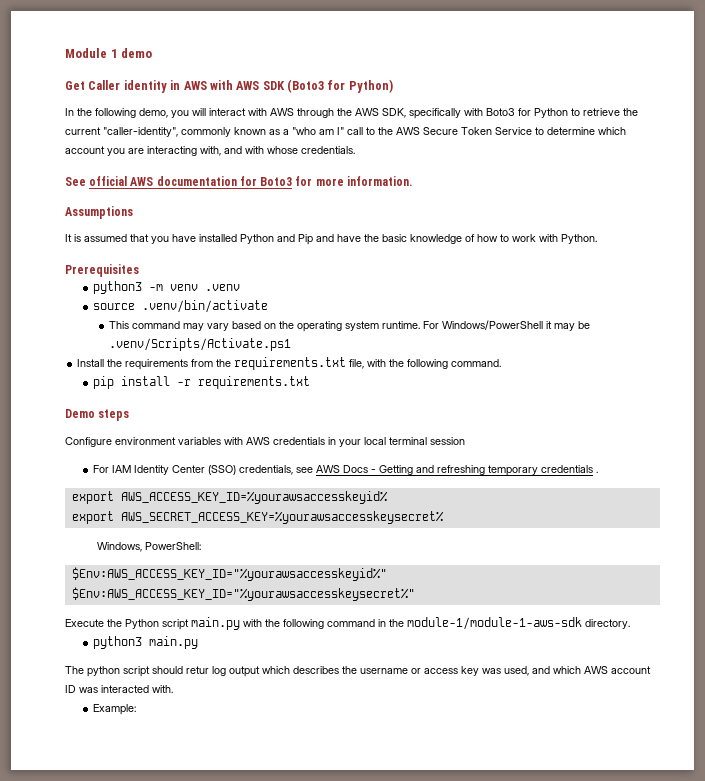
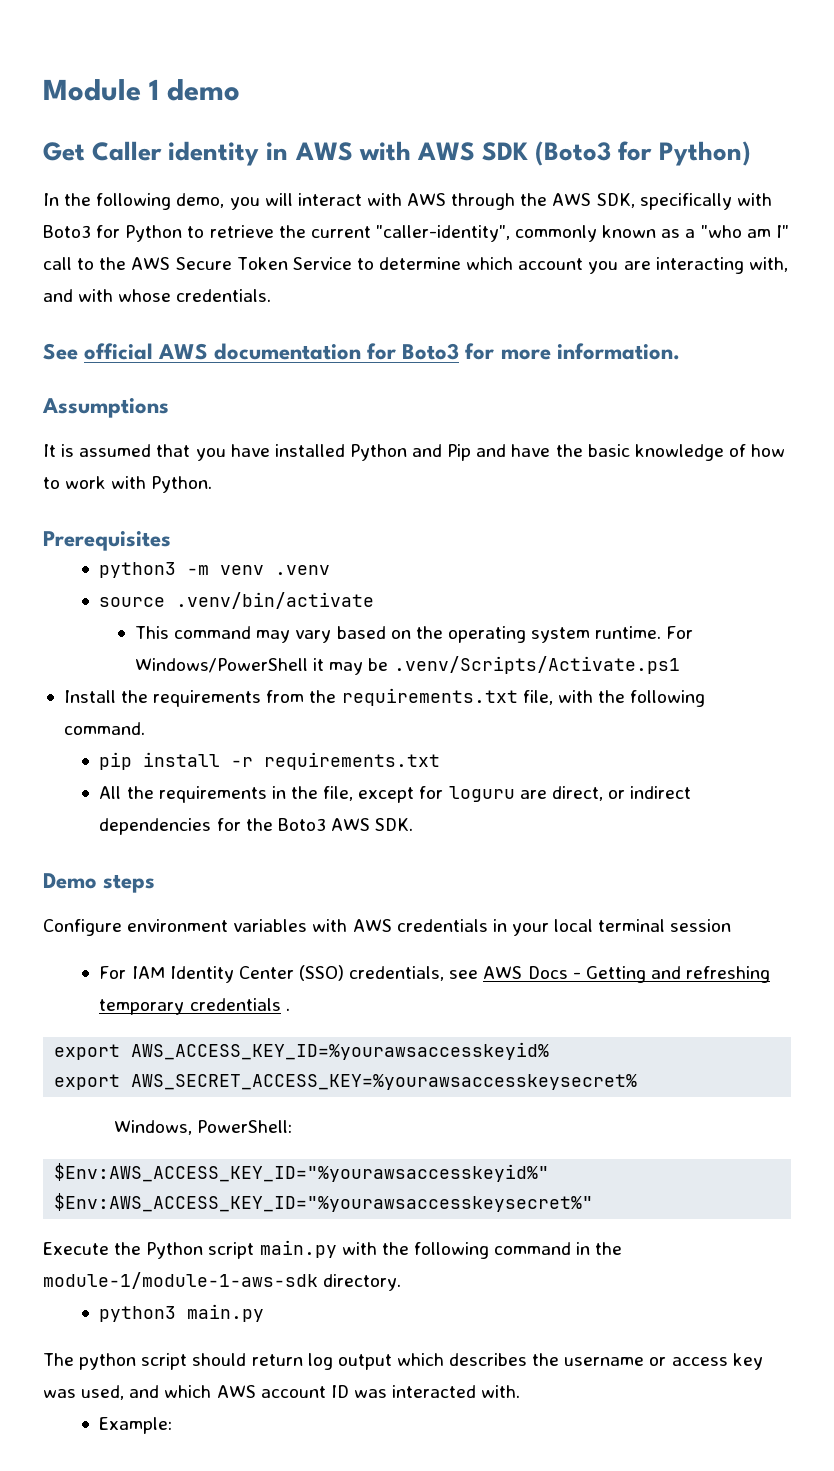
+ All the requirements in the file, except for loguru are direct, or indirect dependencies for the Boto3 AWS SDK.
- The python script should retur log output which describes the username or access key was used, and which AWS account ID was interacted with.
+ The python script should return log output which describes the username or access key was used, and which AWS account ID was interacted with.

